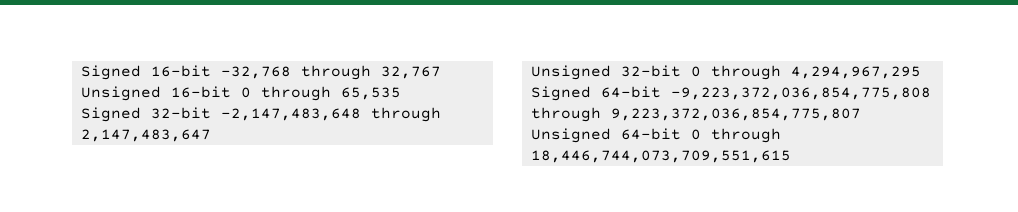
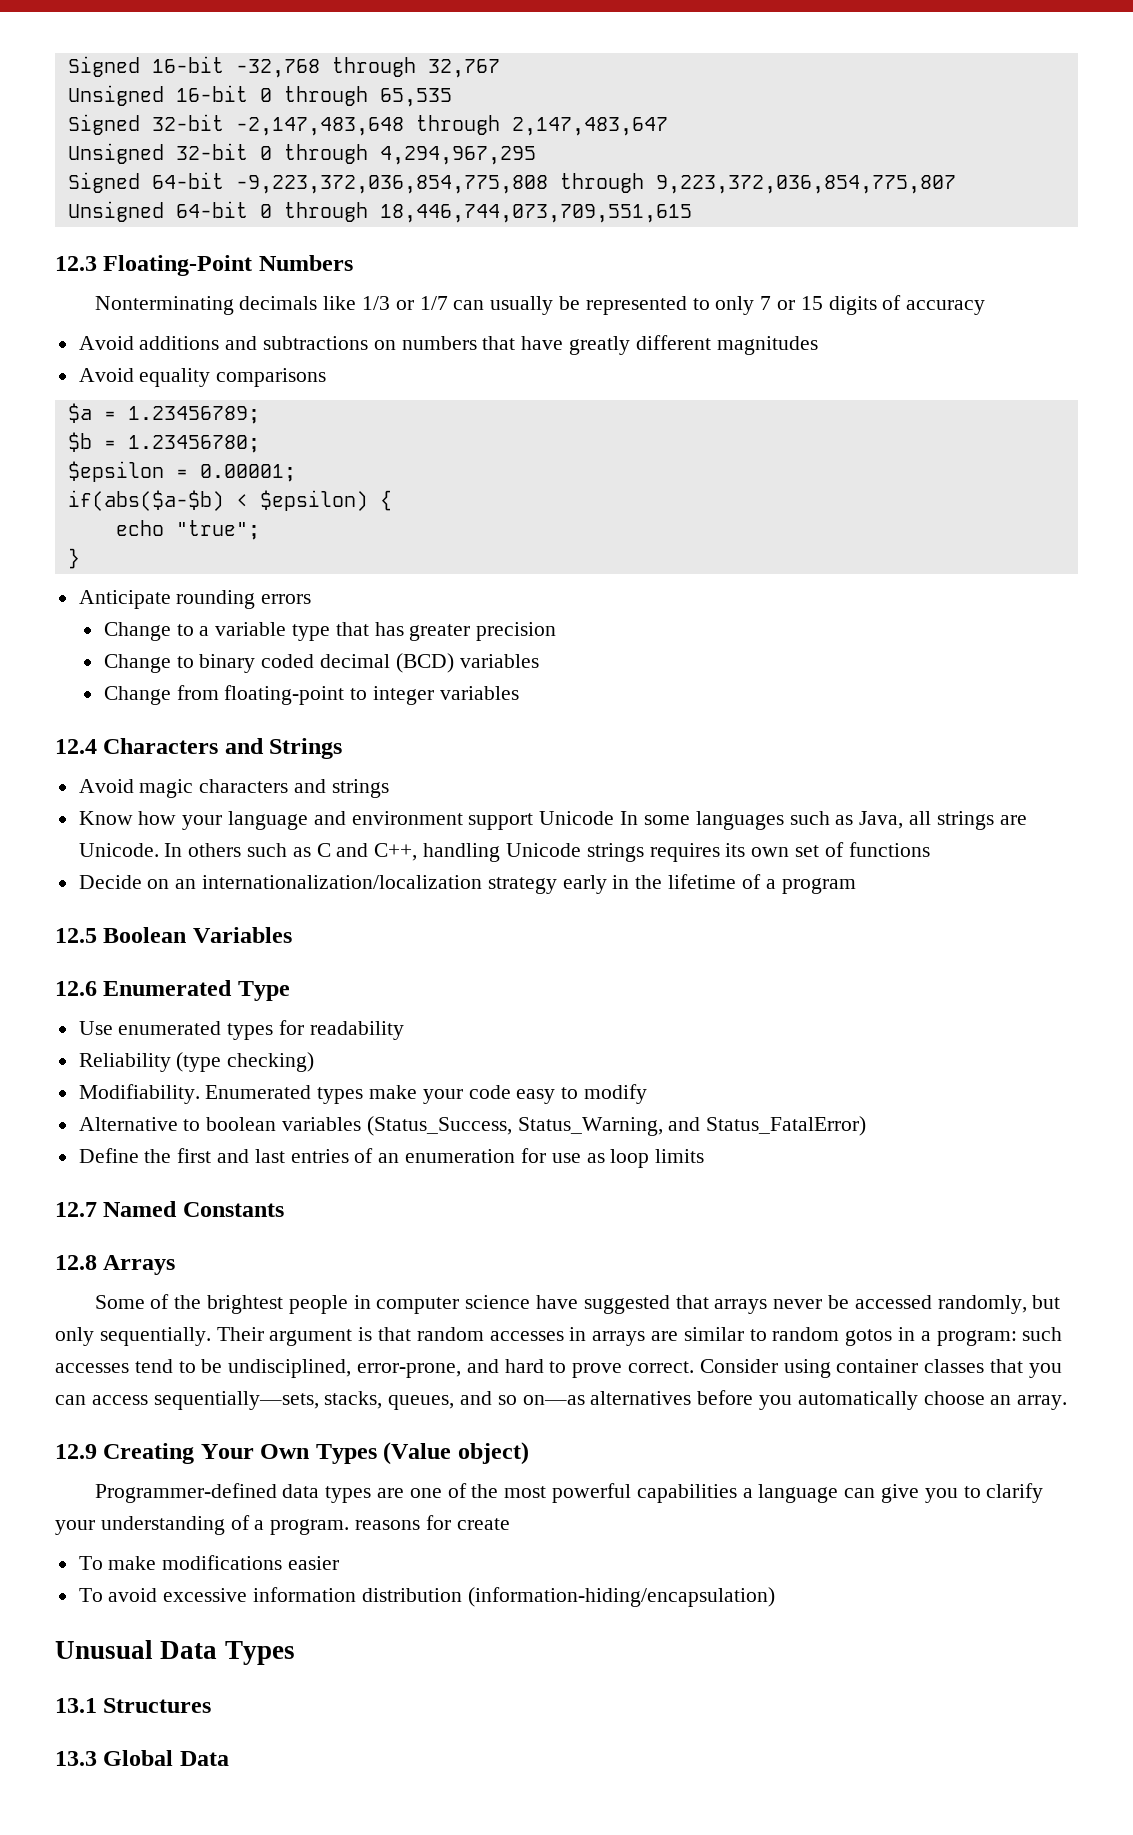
+ 12.3 Floating-Point Numbers
+ Nonterminating decimals like 1/3 or 1/7 can usually be represented to only 7 or 15 digits of accuracy
+ Avoid additions and subtractions on numbers that have greatly different magnitudes
+ Avoid equality comparisons
+ $a = 1.23456789;
+ $b = 1.23456780;
+ $epsilon = 0.00001;
+ if(abs($a-$b) < $epsilon) {
+ echo "true";
+ }
+ Anticipate rounding errors
+ Change to a variable type that has greater precision
+ Change to binary coded decimal (BCD) variables
+ Change from floating-point to integer variables
+ 12.4 Characters and Strings
+ Avoid magic characters and strings
+ Know how your language and environment support Unicode In some languages such as Java, all strings are Unicode. In others such as C and C++, handling Unicode strings requires its own set of functions
+ Decide on an internationalization/localization strategy early in the lifetime of a program
+ 12.5 Boolean Variables
+ 12.6 Enumerated Type
+ Use enumerated types for readability
+ Reliability (type checking)
+ Modifiability. Enumerated types make your code easy to modify
+ Alternative to boolean variables (Status_Success, Status_Warning, and Status_FatalError)
+ Define the first and last entries of an enumeration for use as loop limits
+ 12.7 Named Constants
+ 12.8 Arrays
+ Some of the brightest people in computer science have suggested that arrays never be accessed randomly, but only sequentially. Their argument is that random accesses in arrays are similar to random gotos in a program: such accesses tend to be undisciplined, error-prone, and hard to prove correct. Consider using container classes that you can access sequentially—sets, stacks, queues, and so on—as alternatives before you automatically choose an array.
+ 12.9 Creating Your Own Types (Value object)
+ Programmer-defined data types are one of the most powerful capabilities a language can give you to clarify your understanding of a program. reasons for create
+ To make modifications easier
+ To avoid excessive information distribution (information-hiding/encapsulation)
+ Unusual Data Types
+ 13.1 Structures
+ 13.3 Global Data

